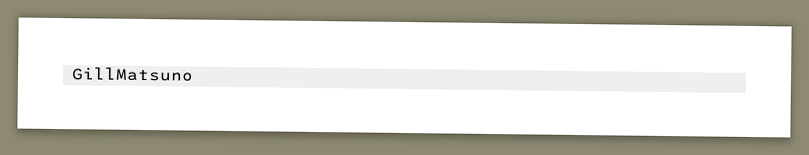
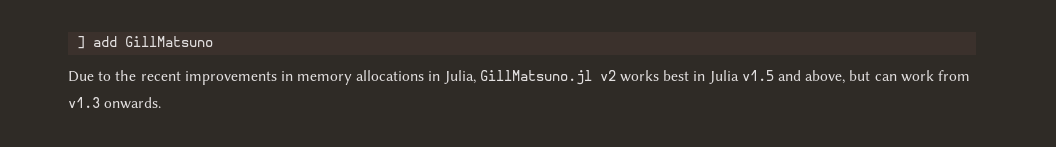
- GillMatsuno
+ ] add GillMatsuno
+ Due to the recent improvements in memory allocations in Julia, GillMatsuno.jl v2 works best in Julia v1.5 and above, but can work from v1.3 onwards.

